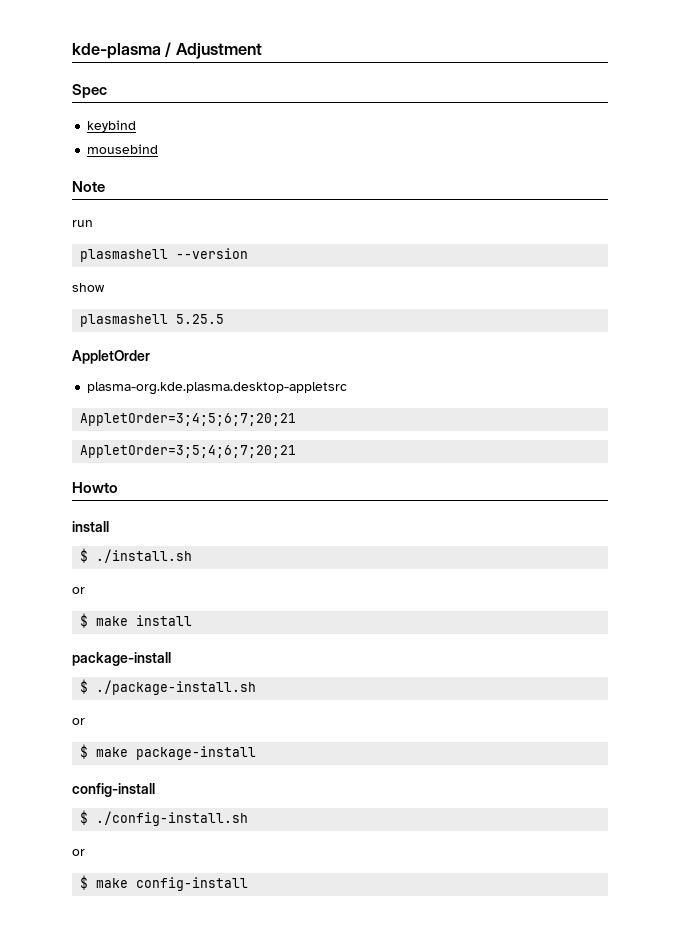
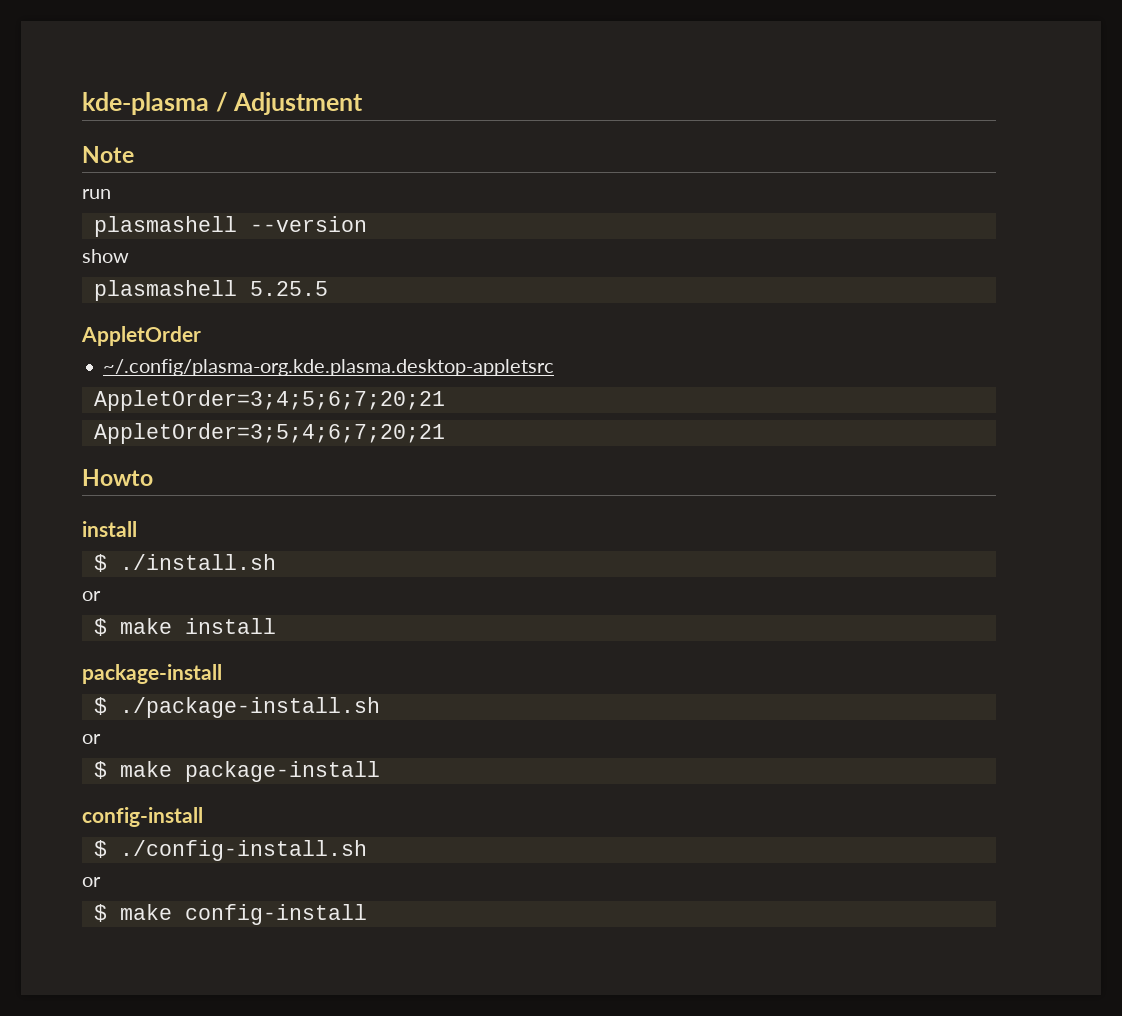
- Spec
- keybind
- mousebind
- plasma-org.kde.plasma.desktop-appletsrc
+ ~/.config/plasma-org.kde.plasma.desktop-appletsrc

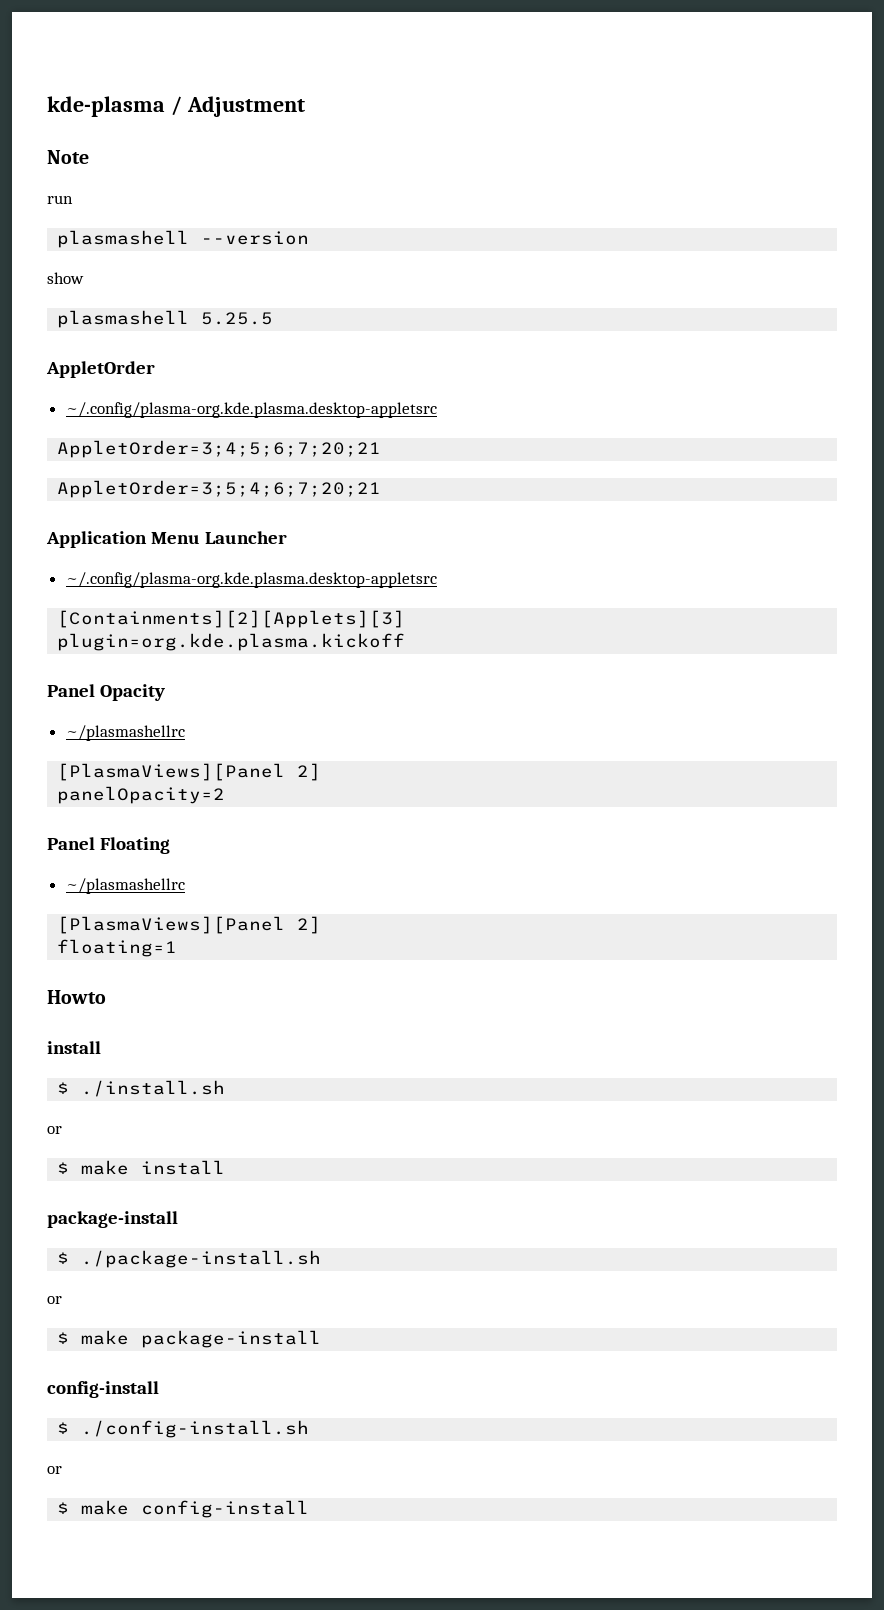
+ Application Menu Launcher
+ ~/.config/plasma-org.kde.plasma.desktop-appletsrc
+ [Containments][2][Applets][3]
+ plugin=org.kde.plasma.kickoff
+ Panel Opacity
+ ~/plasmashellrc
+ [PlasmaViews][Panel 2]
+ panelOpacity=2
+ Panel Floating
+ ~/plasmashellrc
+ [PlasmaViews][Panel 2]
+ floating=1

